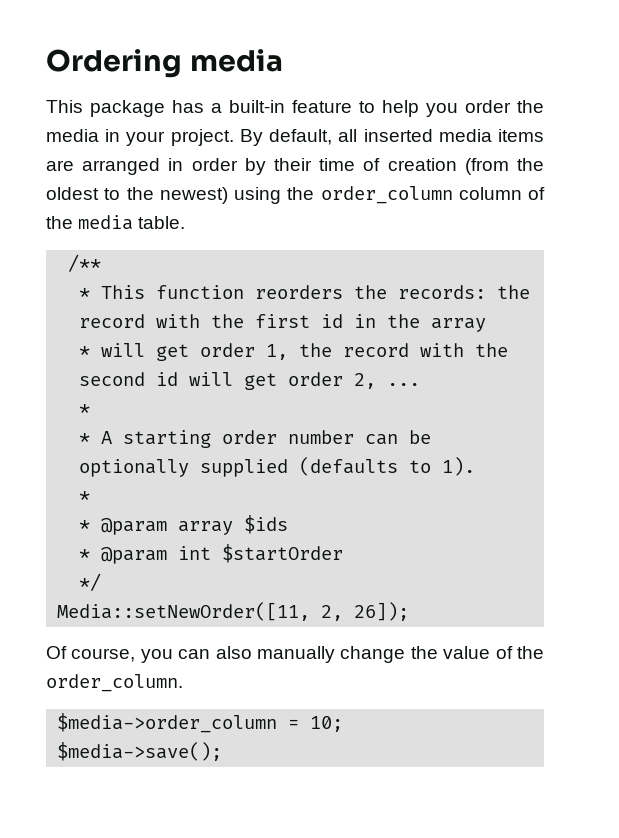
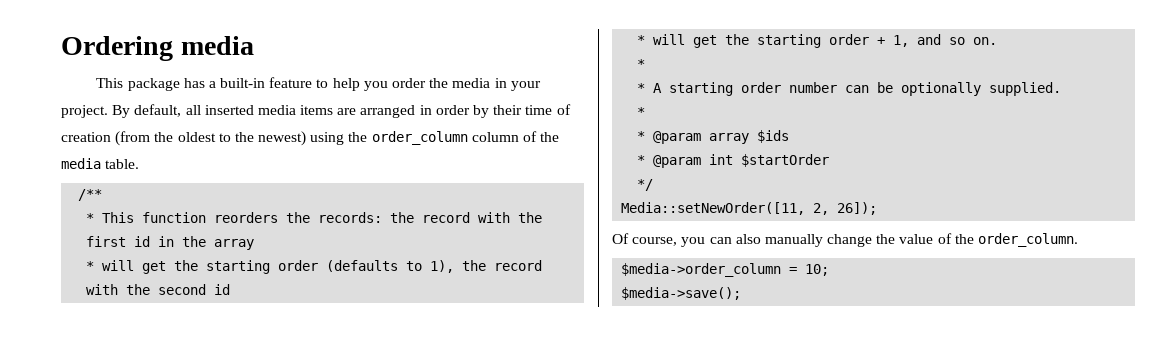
- * will get order 1, the record with the second id will get order 2, ...
+ * will get the starting order (defaults to 1), the record with the second id
+ * will get the starting order + 1, and so on.
- * A starting order number can be optionally supplied (defaults to 1).
+ * A starting order number can be optionally supplied.

